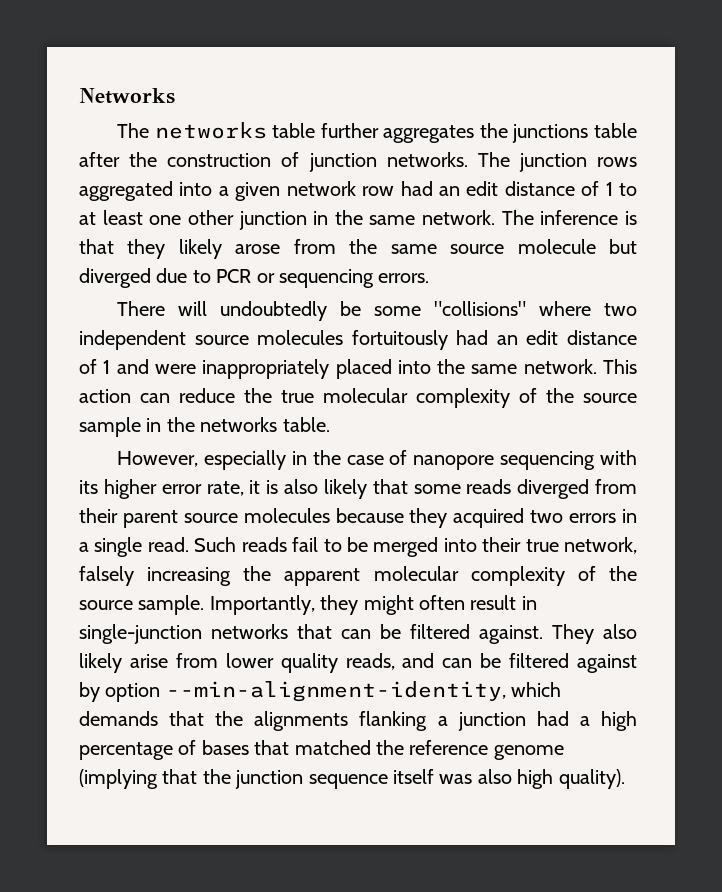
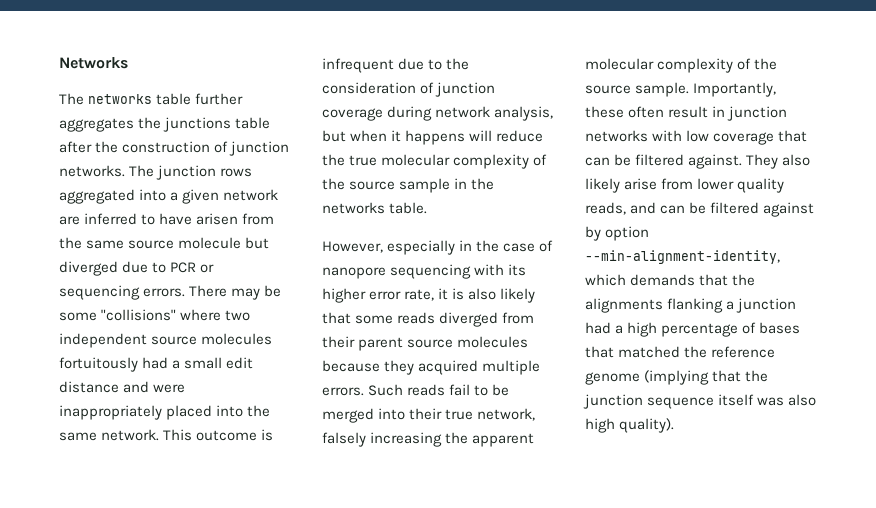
- The junction rows aggregated into a given network row had an edit distance of 1 to at least one other junction in the same network. The inference is that they likely arose from the same source molecule but diverged due to PCR or sequencing errors.
- There will undoubtedly be some "collisions" where two independent source molecules fortuitously had an edit distance of 1 and were inappropriately placed into the same network.
+ The junction rows aggregated into a given network are inferred to have arisen from the same source molecule but diverged due to PCR or sequencing errors. There may be some "collisions" where two independent source molecules fortuitously had a small edit distance and were inappropriately placed into the same network.
- This action can reduce the true molecular complexity of the source sample in the networks table.
+ This outcome is infrequent due to the consideration of junction coverage during network analysis, but when it happens will reduce the true molecular complexity of the source sample in the networks table.
- However, especially in the case of nanopore sequencing with its higher error rate, it is also likely that some reads diverged from their parent source molecules because they acquired two errors in a single read.
+ However, especially in the case of nanopore sequencing with its higher error rate, it is also likely that some reads diverged from their parent source molecules because they acquired multiple errors.
- Importantly, they might often result in single-junction networks that can be filtered against.
+ Importantly, these often result in junction networks with low coverage that can be filtered against.

